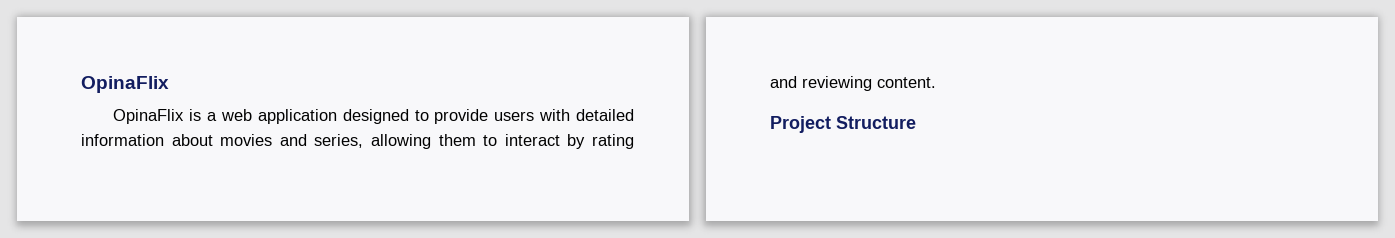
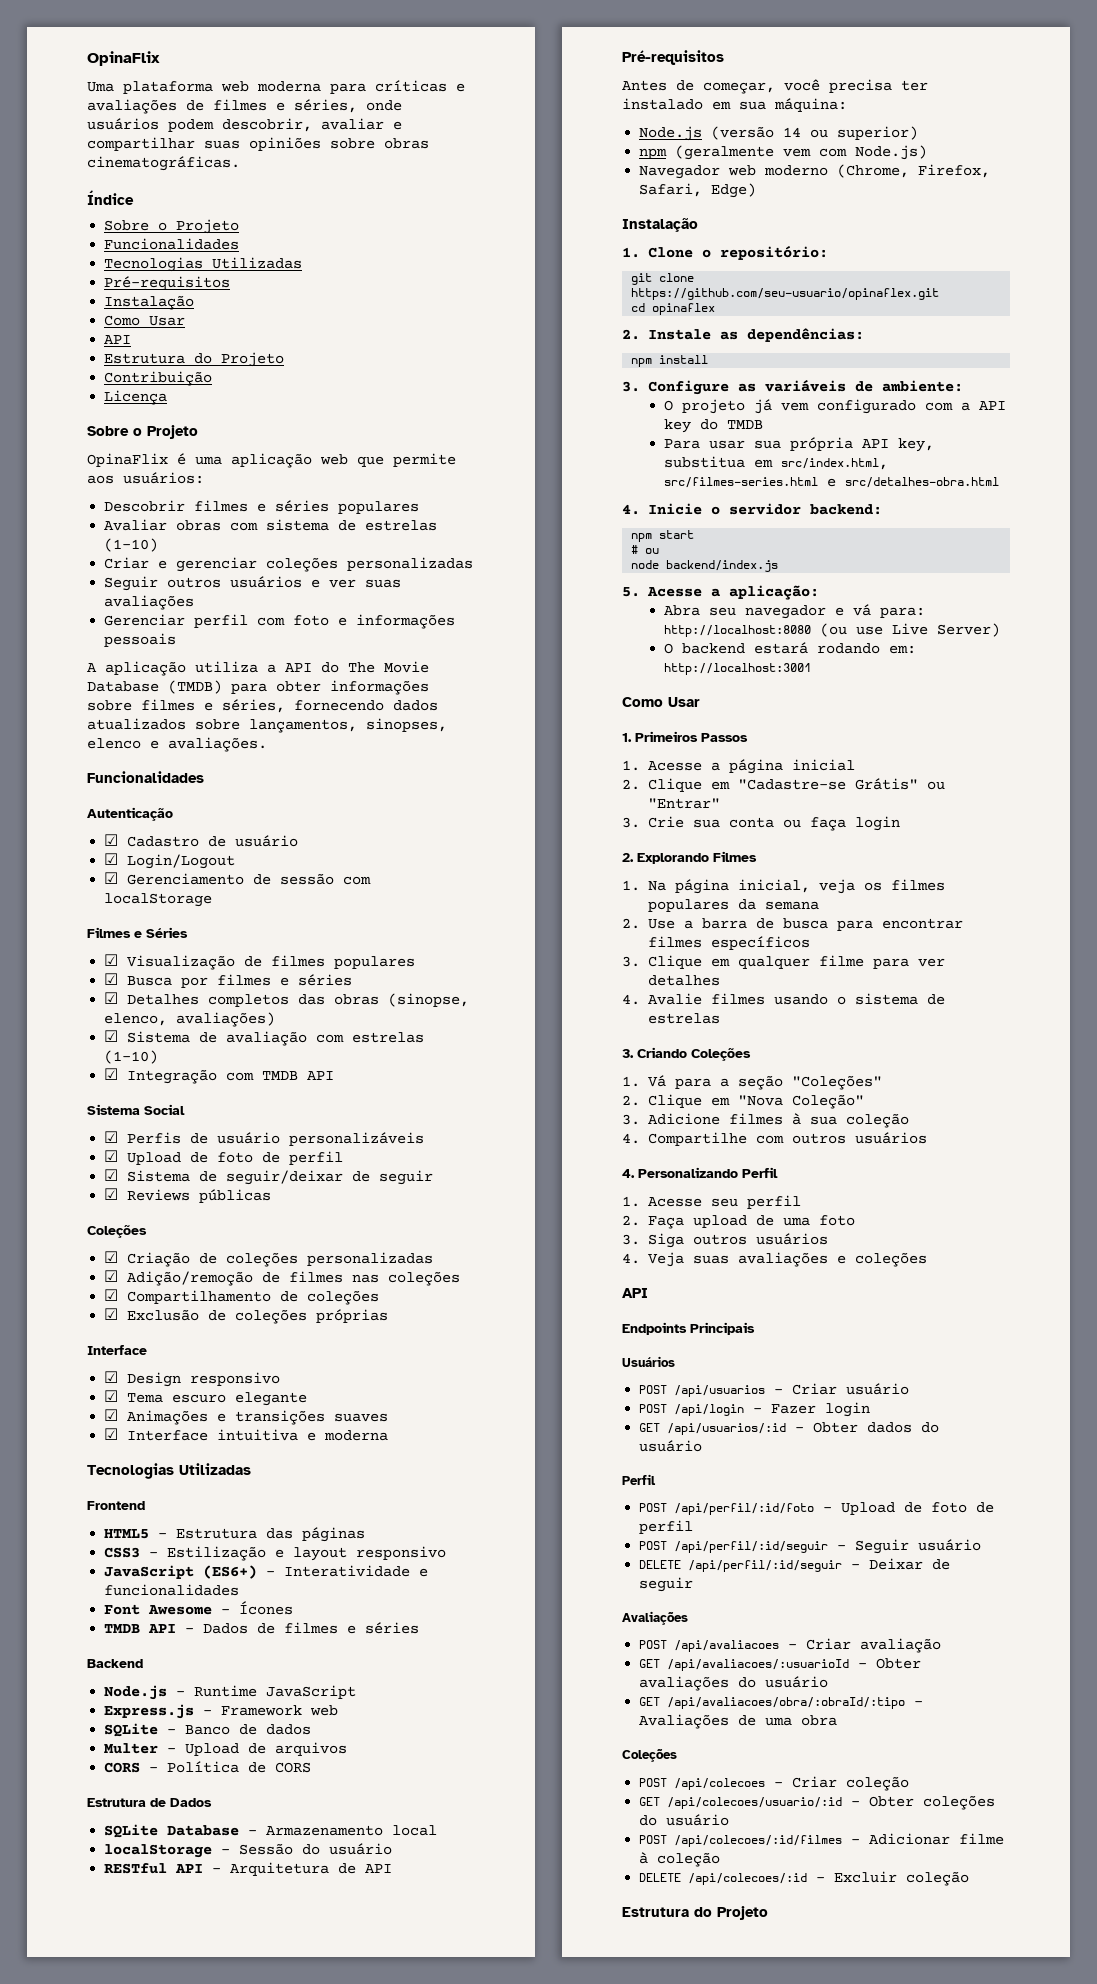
- OpinaFlix is a web application designed to provide users with detailed information about movies and series, allowing them to interact by rating and reviewing content.
- Project Structure
+ Uma plataforma web moderna para críticas e avaliações de filmes e séries, onde usuários podem descobrir, avaliar e compartilhar suas opiniões sobre obras cinematográficas.
+ Índice
+ Sobre o Projeto
+ Funcionalidades
+ Tecnologias Utilizadas
+ Pré-requisitos
+ Instalação
+ Como Usar
+ API
+ Estrutura do Projeto
+ Contribuição
+ Licença
+ Sobre o Projeto
+ OpinaFlix é uma aplicação web que permite aos usuários:
+ Descobrir filmes e séries populares
+ Avaliar obras com sistema de estrelas (1-10)
+ Criar e gerenciar coleções personalizadas
+ Seguir outros usuários e ver suas avaliações
+ Gerenciar perfil com foto e informações pessoais
+ A aplicação utiliza a API do The Movie Database (TMDB) para obter informações sobre filmes e séries, fornecendo dados atualizados sobre lançamentos, sinopses, elenco e avaliações.
+ Funcionalidades
+ Autenticação
+ ☑ Cadastro de usuário
+ ☑ Login/Logout
+ ☑ Gerenciamento de sessão com localStorage
+ Filmes e Séries
+ ☑ Visualização de filmes populares
+ ☑ Busca por filmes e séries
+ ☑ Detalhes completos das obras (sinopse, elenco, avaliações)
+ ☑ Sistema de avaliação com estrelas (1-10)
+ ☑ Integração com TMDB API
+ Sistema Social
+ ☑ Perfis de usuário personalizáveis
+ ☑ Upload de foto de perfil
+ ☑ Sistema de seguir/deixar de seguir
+ ☑ Reviews públicas
+ Coleções
+ ☑ Criação de coleções personalizadas
+ ☑ Adição/remoção de filmes nas coleções
+ ☑ Compartilhamento de coleções
+ ☑ Exclusão de coleções próprias
+ Interface
+ ☑ Design responsivo
+ ☑ Tema escuro elegante
+ ☑ Animações e transições suaves
+ ☑ Interface intuitiva e moderna
+ Tecnologias Utilizadas
+ Frontend
+ HTML5 - Estrutura das páginas
+ CSS3 - Estilização e layout responsivo
+ JavaScript (ES6+) - Interatividade e funcionalidades
+ Font Awesome - Ícones
+ TMDB API - Dados de filmes e séries
+ Backend
+ Node.js - Runtime JavaScript
+ Express.js - Framework web
+ SQLite - Banco de dados
+ Multer - Upload de arquivos
+ CORS - Política de CORS
+ Estrutura de Dados
+ SQLite Database - Armazenamento local
+ localStorage - Sessão do usuário
+ RESTful API - Arquitetura de API
+ Pré-requisitos
+ Antes de começar, você precisa ter instalado em sua máquina:
+ Node.js (versão 14 ou superior)
+ npm (geralmente vem com Node.js)
+ Navegador web moderno (Chrome, Firefox, Safari, Edge)
+ Instalação
+ 1. Clone o repositório:
+ git clone https://github.com/seu-usuario/opinaflex.git
+ cd opinaflex
+ 2. Instale as dependências:
+ npm install
+ 3. Configure as variáveis de ambiente:
+ O projeto já vem configurado com a API key do TMDB
+ Para usar sua própria API key, substitua em src/index.html, src/filmes-series.html e src/detalhes-obra.html
+ 4. Inicie o servidor backend:
+ npm start
+ # ou
+ node backend/index.js
+ 5. Acesse a aplicação:
+ Abra seu navegador e vá para: http://localhost:8080 (ou use Live Server)
+ O backend estará rodando em: http://localhost:3001
+ Como Usar
+ 1. Primeiros Passos
+ 1. Acesse a página inicial
+ 2. Clique em "Cadastre-se Grátis" ou "Entrar"
+ 3. Crie sua conta ou faça login
+ 2. Explorando Filmes
+ 1. Na página inicial, veja os filmes populares da semana
+ 2. Use a barra de busca para encontrar filmes específicos
+ 3. Clique em qualquer filme para ver detalhes
+ 4. Avalie filmes usando o sistema de estrelas
+ 3. Criando Coleções
+ 1. Vá para a seção "Coleções"
+ 2. Clique em "Nova Coleção"
+ 3. Adicione filmes à sua coleção
+ 4. Compartilhe com outros usuários
+ 4. Personalizando Perfil
+ 1. Acesse seu perfil
+ 2. Faça upload de uma foto
+ 3. Siga outros usuários
+ 4. Veja suas avaliações e coleções
+ API
+ Endpoints Principais
+ Usuários
+ POST /api/usuarios - Criar usuário
+ POST /api/login - Fazer login
+ GET /api/usuarios/:id - Obter dados do usuário
+ Perfil
+ POST /api/perfil/:id/foto - Upload de foto de perfil
+ POST /api/perfil/:id/seguir - Seguir usuário
+ DELETE /api/perfil/:id/seguir - Deixar de seguir
+ Avaliações
+ POST /api/avaliacoes - Criar avaliação
+ GET /api/avaliacoes/:usuarioId - Obter avaliações do usuário
+ GET /api/avaliacoes/obra/:obraId/:tipo - Avaliações de uma obra
+ Coleções
+ POST /api/colecoes - Criar coleção
+ GET /api/colecoes/usuario/:id - Obter coleções do usuário
+ POST /api/colecoes/:id/filmes - Adicionar filme à coleção
+ DELETE /api/colecoes/:id - Excluir coleção
+ Estrutura do Projeto

